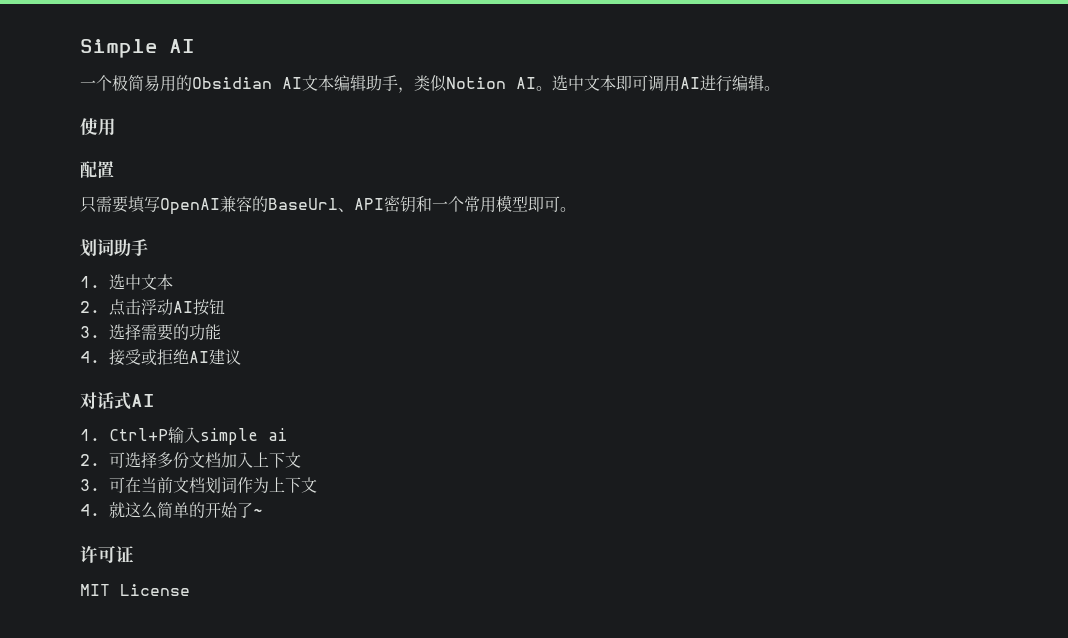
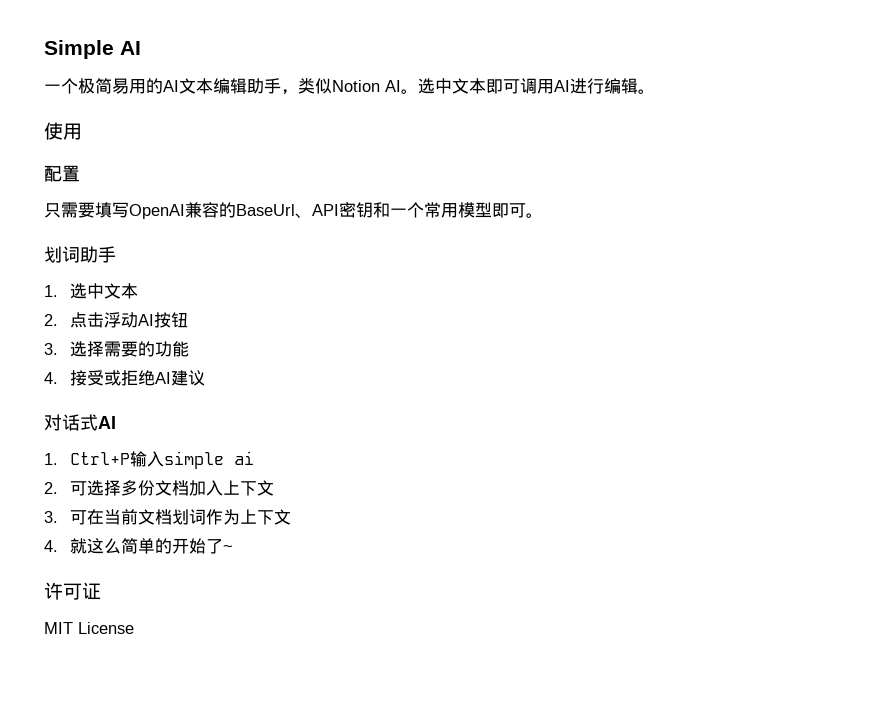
- 一个极简易用的Obsidian AI文本编辑助手，类似Notion AI。
+ 一个极简易用的AI文本编辑助手，类似Notion AI。

